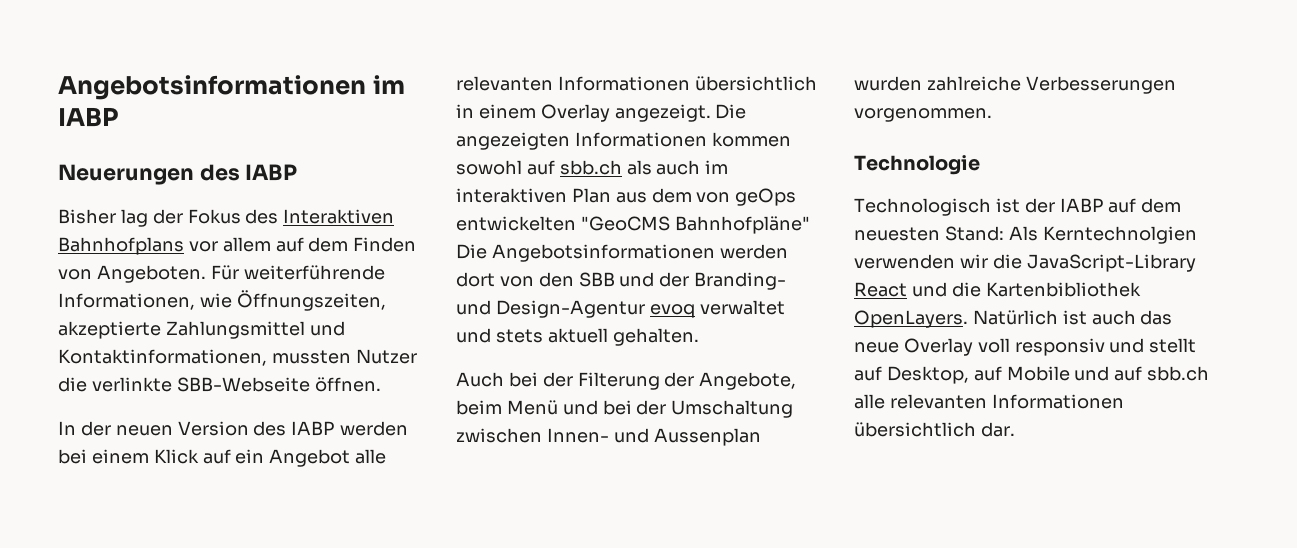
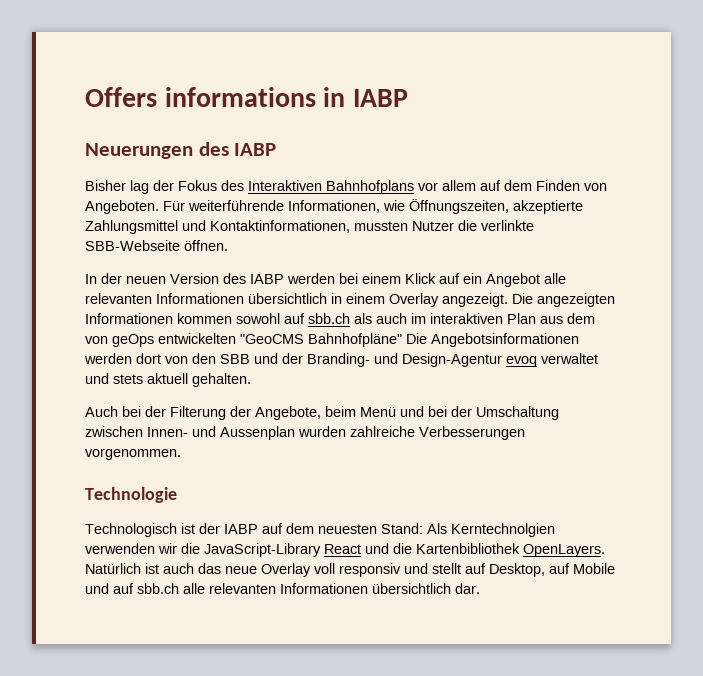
- Angebotsinformationen im IABP
+ Offers informations in IABP

